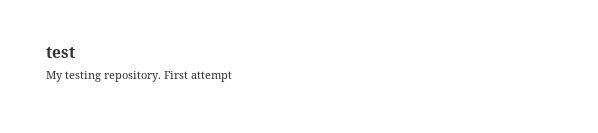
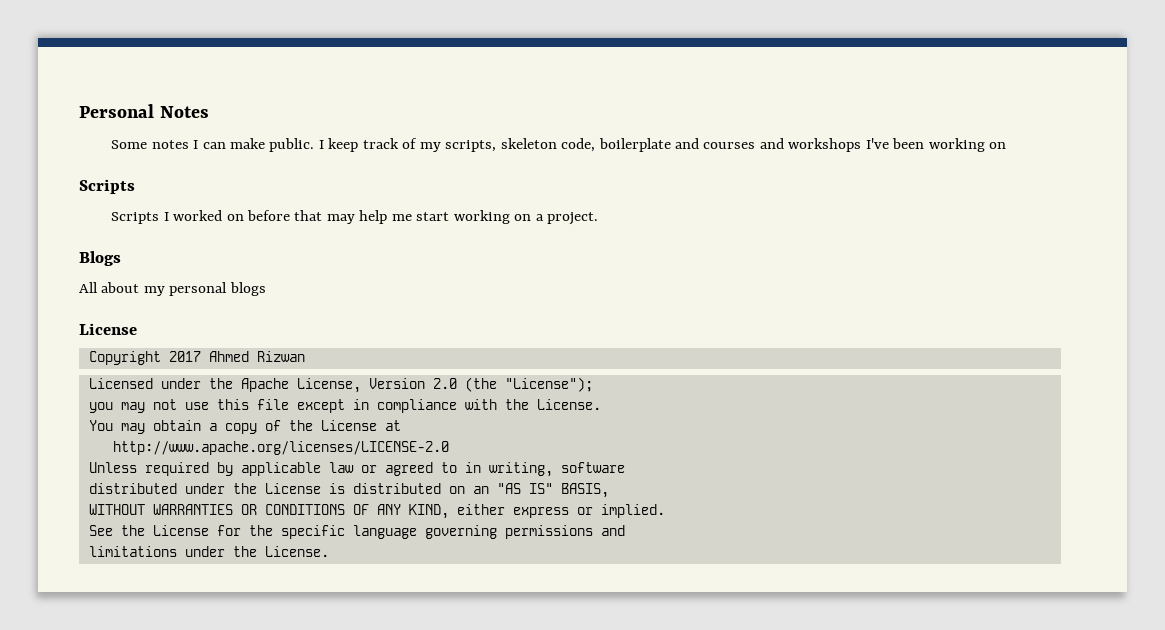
- test
- My testing repository. First attempt
+ Personal Notes
+ Some notes I can make public. I keep track of my scripts, skeleton code, boilerplate and courses and workshops I've been working on
+ Scripts
+ Scripts I worked on before that may help me start working on a project.
+ Blogs
+ All about my personal blogs
+ License
+ Copyright 2017 Ahmed Rizwan
+ Licensed under the Apache License, Version 2.0 (the "License");
+ you may not use this file except in compliance with the License.
+ You may obtain a copy of the License at
+ http://www.apache.org/licenses/LICENSE-2.0
+ Unless required by applicable law or agreed to in writing, software
+ distributed under the License is distributed on an "AS IS" BASIS,
+ WITHOUT WARRANTIES OR CONDITIONS OF ANY KIND, either express or implied.
+ See the License for the specific language governing permissions and
+ limitations under the License.

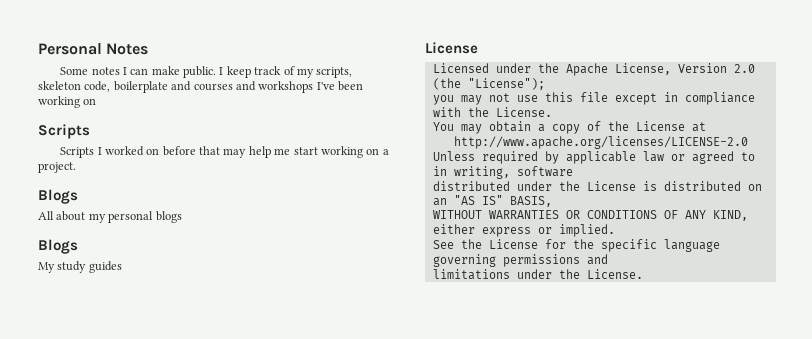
  All about my personal blogs
+ Blogs
+ My study guides
  License
- Copyright 2017 Ahmed Rizwan

